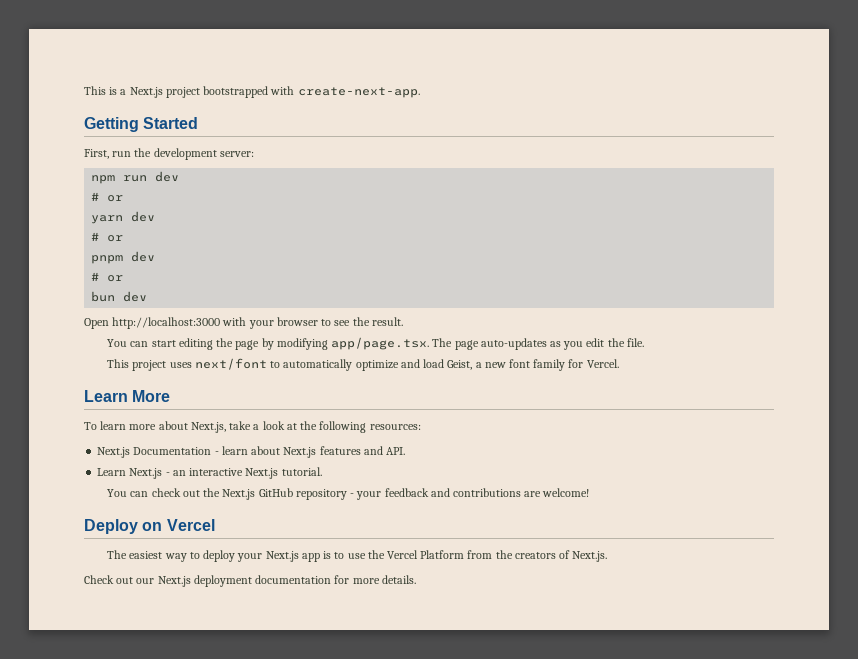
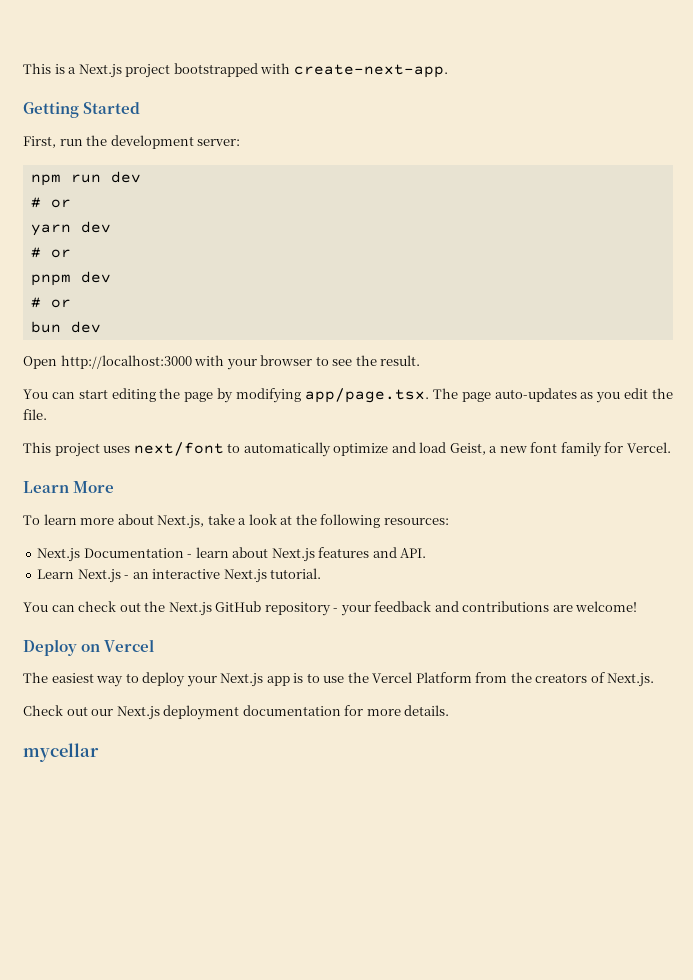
+ mycellar

